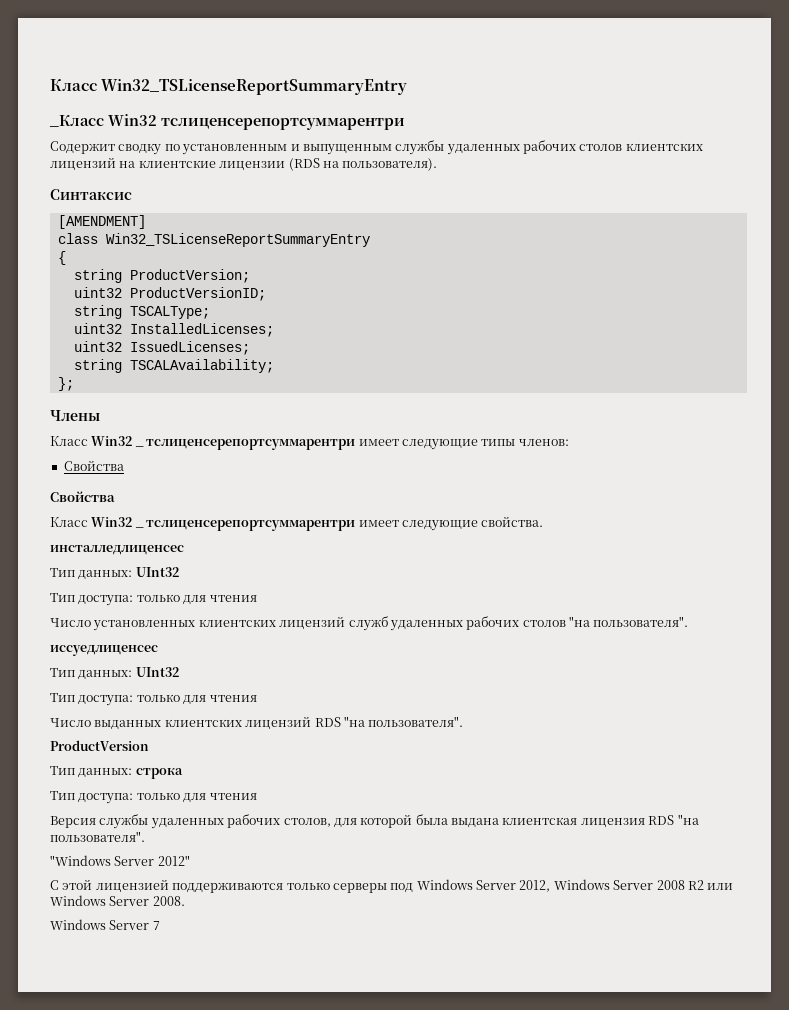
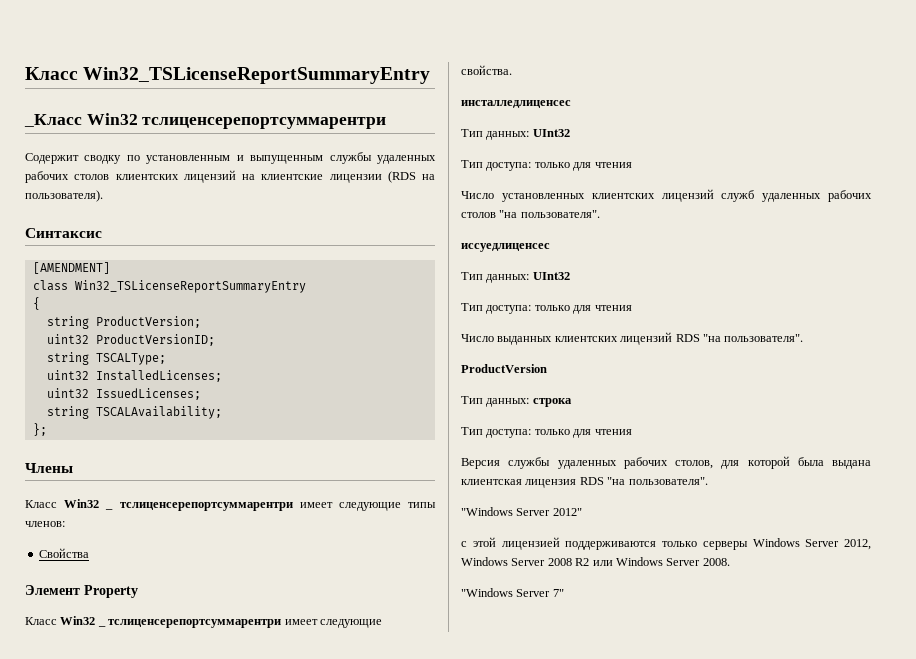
  Класс Win32 _ тслиценсерепортсуммарентри имеет следующие типы членов:
  Свойства
- Свойства
+ Элемент Property
- С этой лицензией поддерживаются только серверы под Windows Server 2012, Windows Server 2008 R2 или Windows Server 2008.
+ с этой лицензией поддерживаются только серверы Windows Server 2012, Windows Server 2008 R2 или Windows Server 2008.
- Windows Server 7
+ "Windows Server 7"

